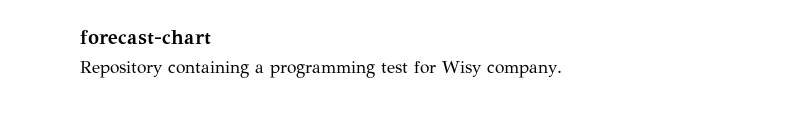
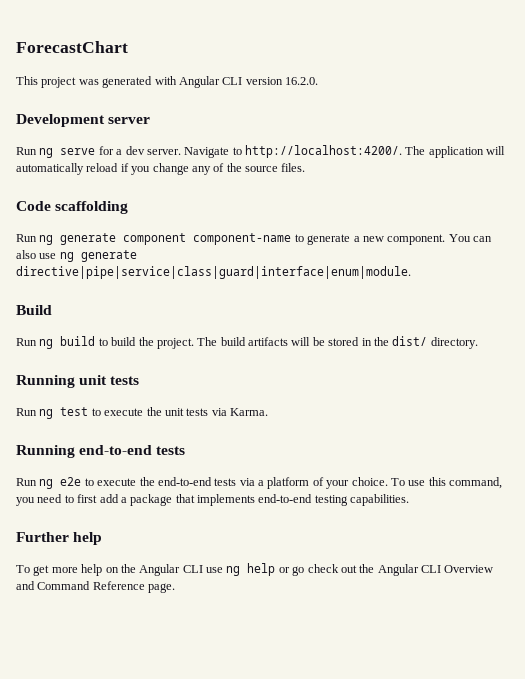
- forecast-chart
- Repository containing a programming test for Wisy company.
+ ForecastChart
+ This project was generated with Angular CLI version 16.2.0.
+ Development server
+ Run ng serve for a dev server. Navigate to http://localhost:4200/. The application will automatically reload if you change any of the source files.
+ Code scaffolding
+ Run ng generate component component-name to generate a new component. You can also use ng generate directive|pipe|service|class|guard|interface|enum|module.
+ Build
+ Run ng build to build the project. The build artifacts will be stored in the dist/ directory.
+ Running unit tests
+ Run ng test to execute the unit tests via Karma.
+ Running end-to-end tests
+ Run ng e2e to execute the end-to-end tests via a platform of your choice. To use this command, you need to first add a package that implements end-to-end testing capabilities.
+ Further help
+ To get more help on the Angular CLI use ng help or go check out the Angular CLI Overview and Command Reference page.

